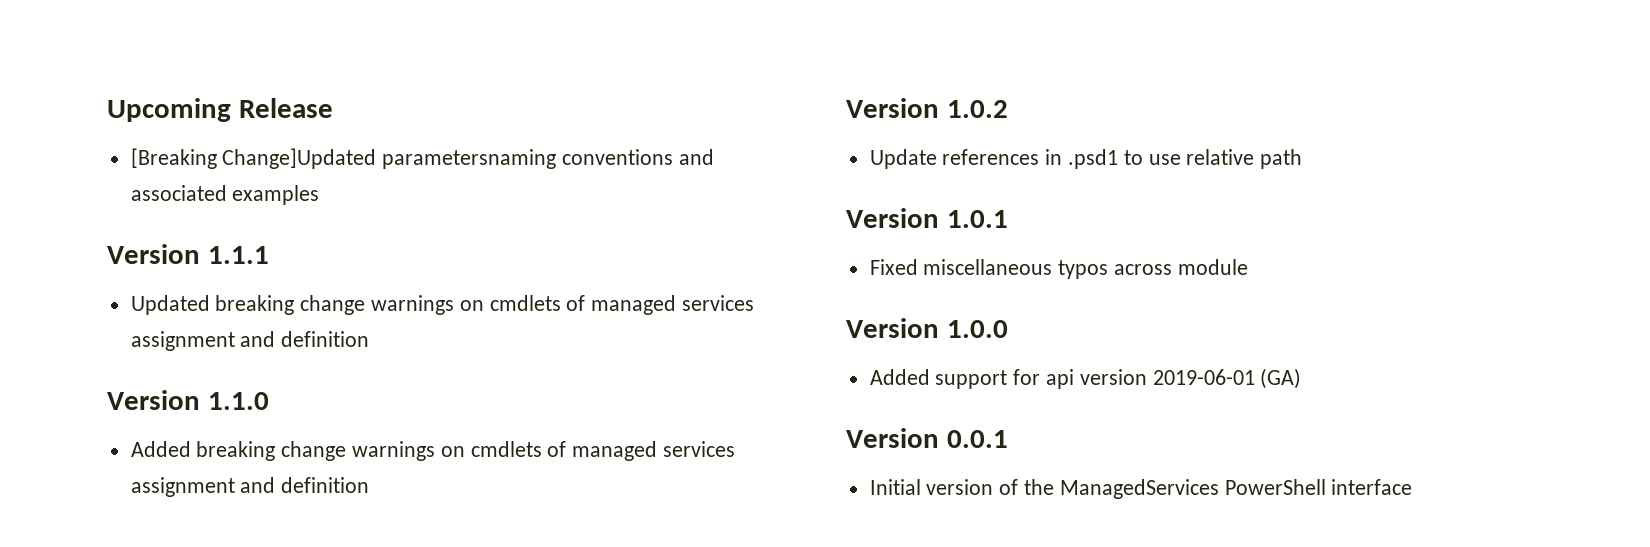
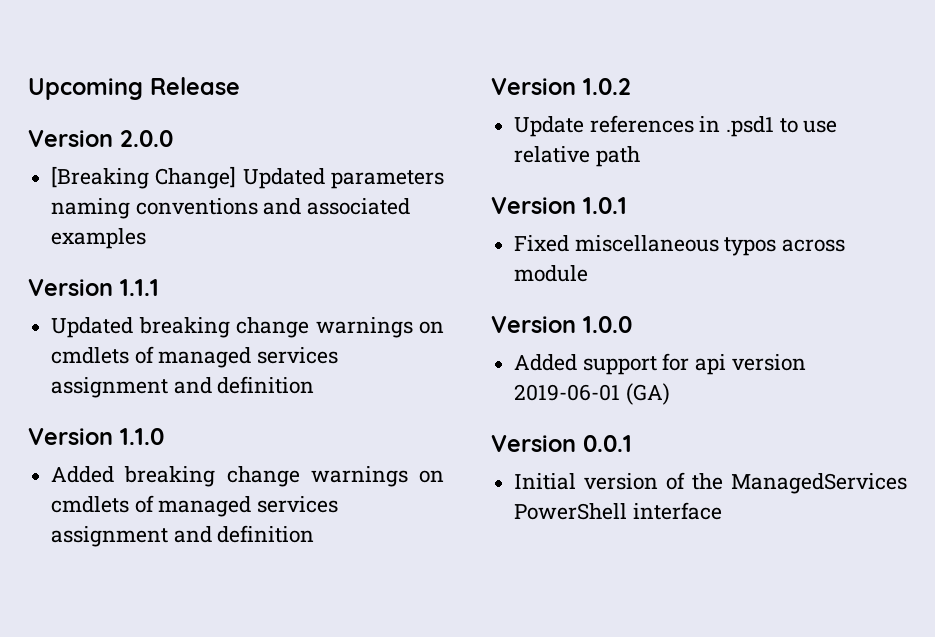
+ Version 2.0.0
- [Breaking Change]Updated parametersnaming conventions and associated examples
+ [Breaking Change] Updated parameters naming conventions and associated examples

